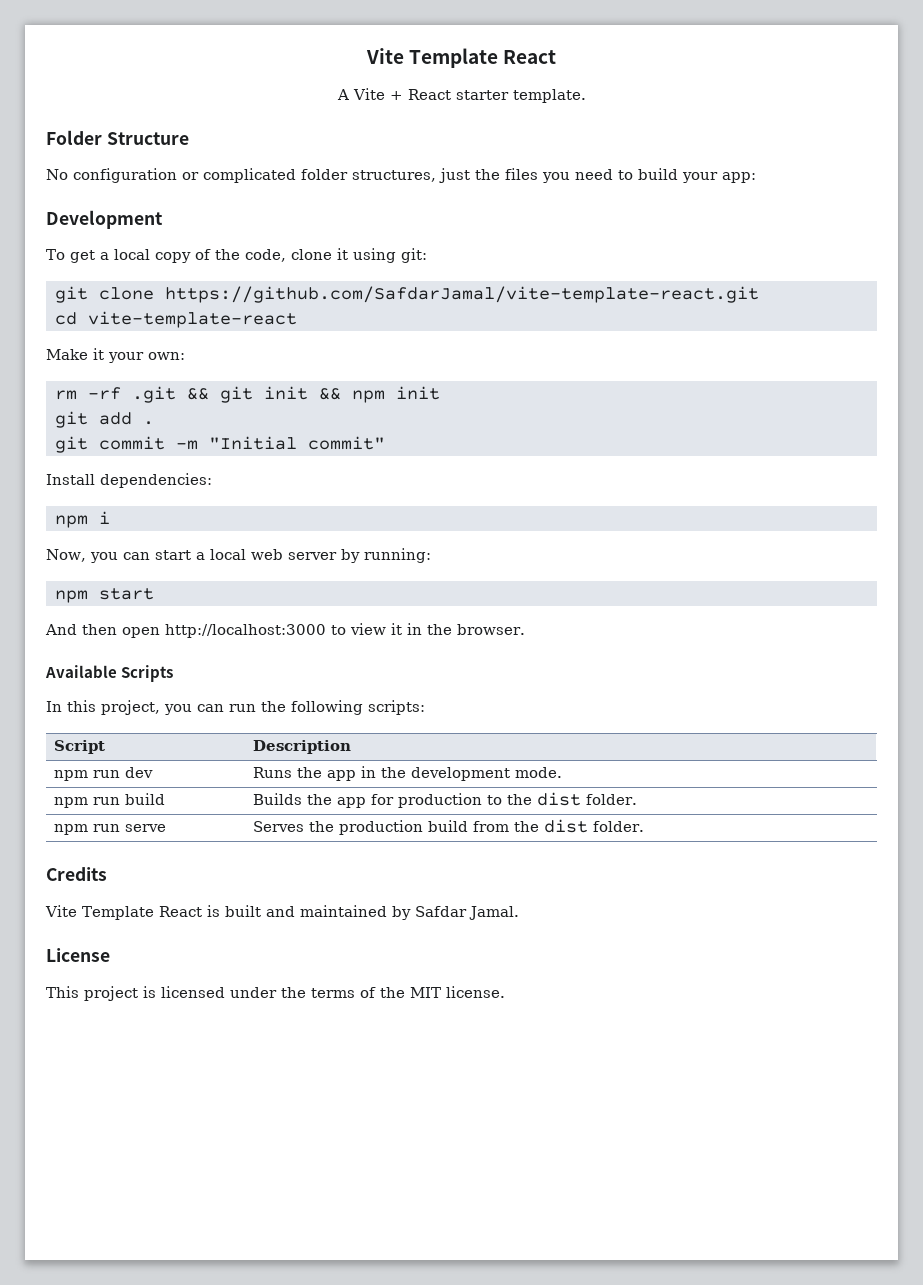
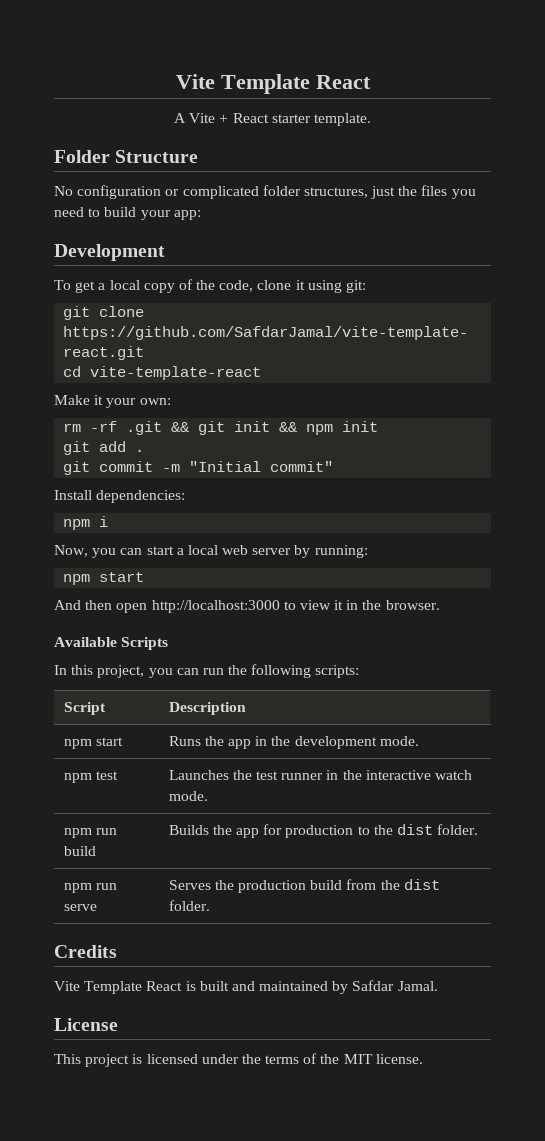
- npm run dev | Runs the app in the development mode.
+ npm start | Runs the app in the development mode.
+ npm test | Launches the test runner in the interactive watch mode.

